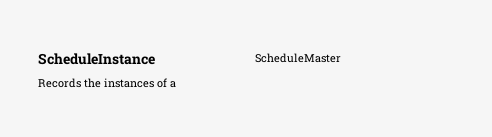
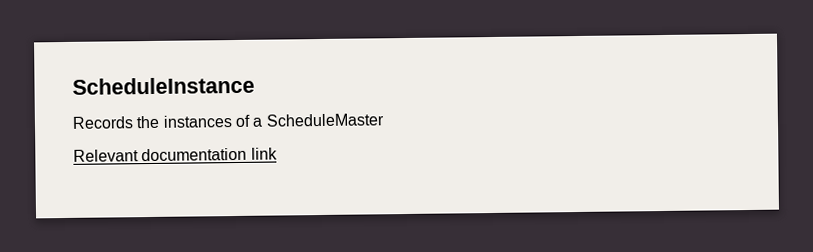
+ Relevant documentation link

